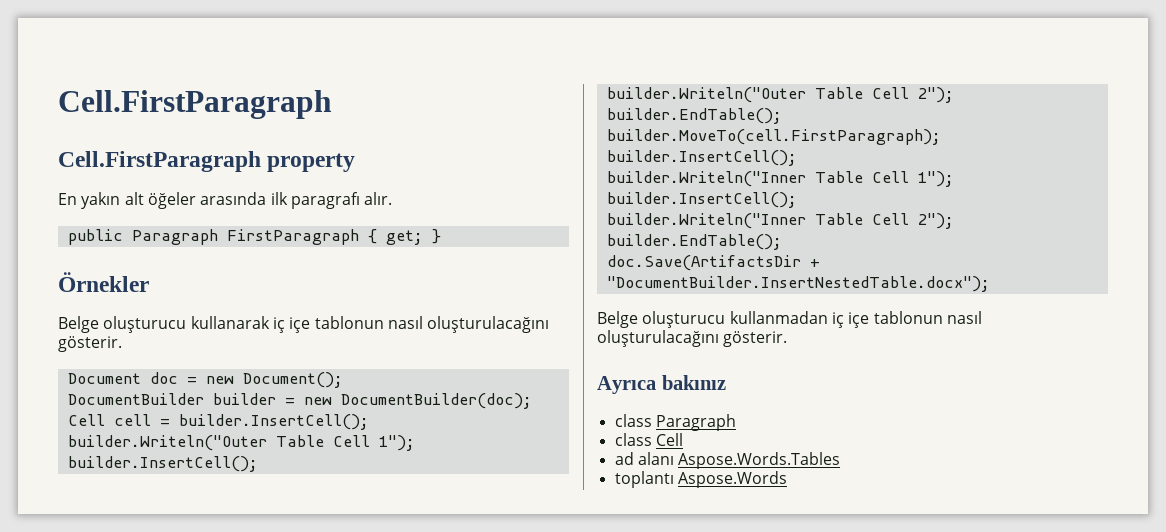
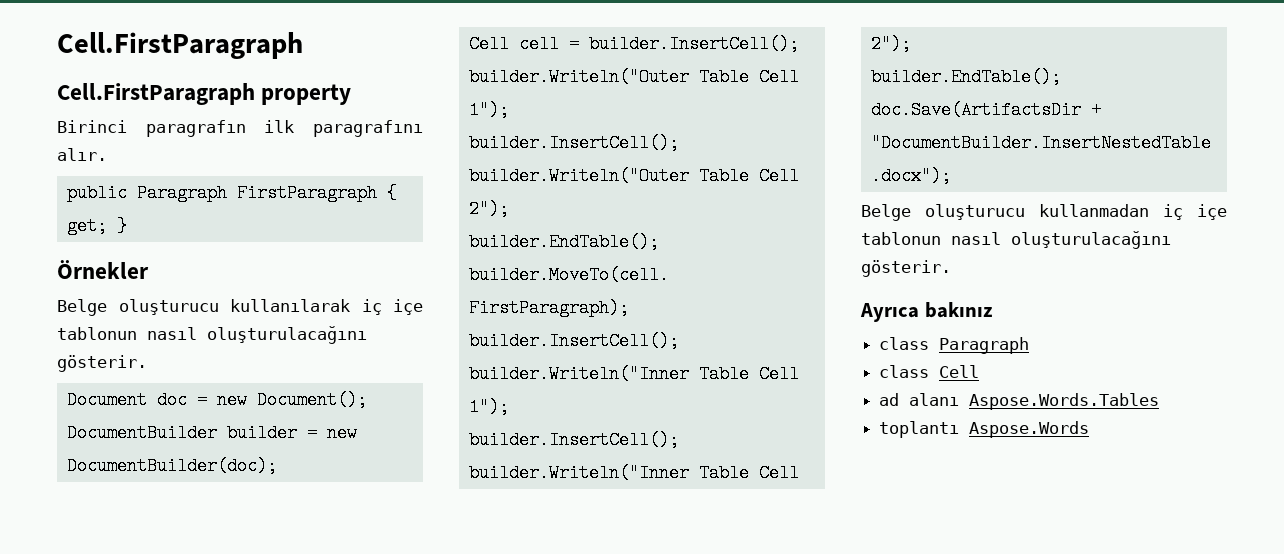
- En yakın alt öğeler arasında ilk paragrafı alır.
+ Birinci paragrafın ilk paragrafını alır.
- Belge oluşturucu kullanarak iç içe tablonun nasıl oluşturulacağını gösterir.
+ Belge oluşturucu kullanılarak iç içe tablonun nasıl oluşturulacağını gösterir.

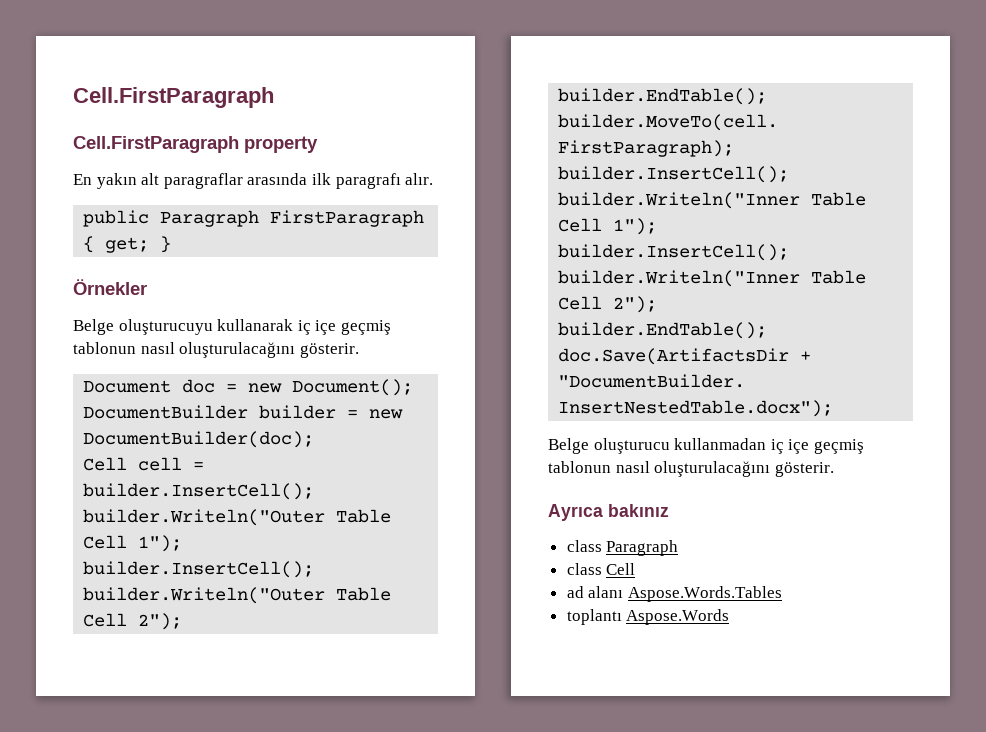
- Birinci paragrafın ilk paragrafını alır.
+ En yakın alt paragraflar arasında ilk paragrafı alır.
- Belge oluşturucu kullanılarak iç içe tablonun nasıl oluşturulacağını gösterir.
+ Belge oluşturucuyu kullanarak iç içe geçmiş tablonun nasıl oluşturulacağını gösterir.
- Belge oluşturucu kullanmadan iç içe tablonun nasıl oluşturulacağını gösterir.
+ Belge oluşturucu kullanmadan iç içe geçmiş tablonun nasıl oluşturulacağını gösterir.

